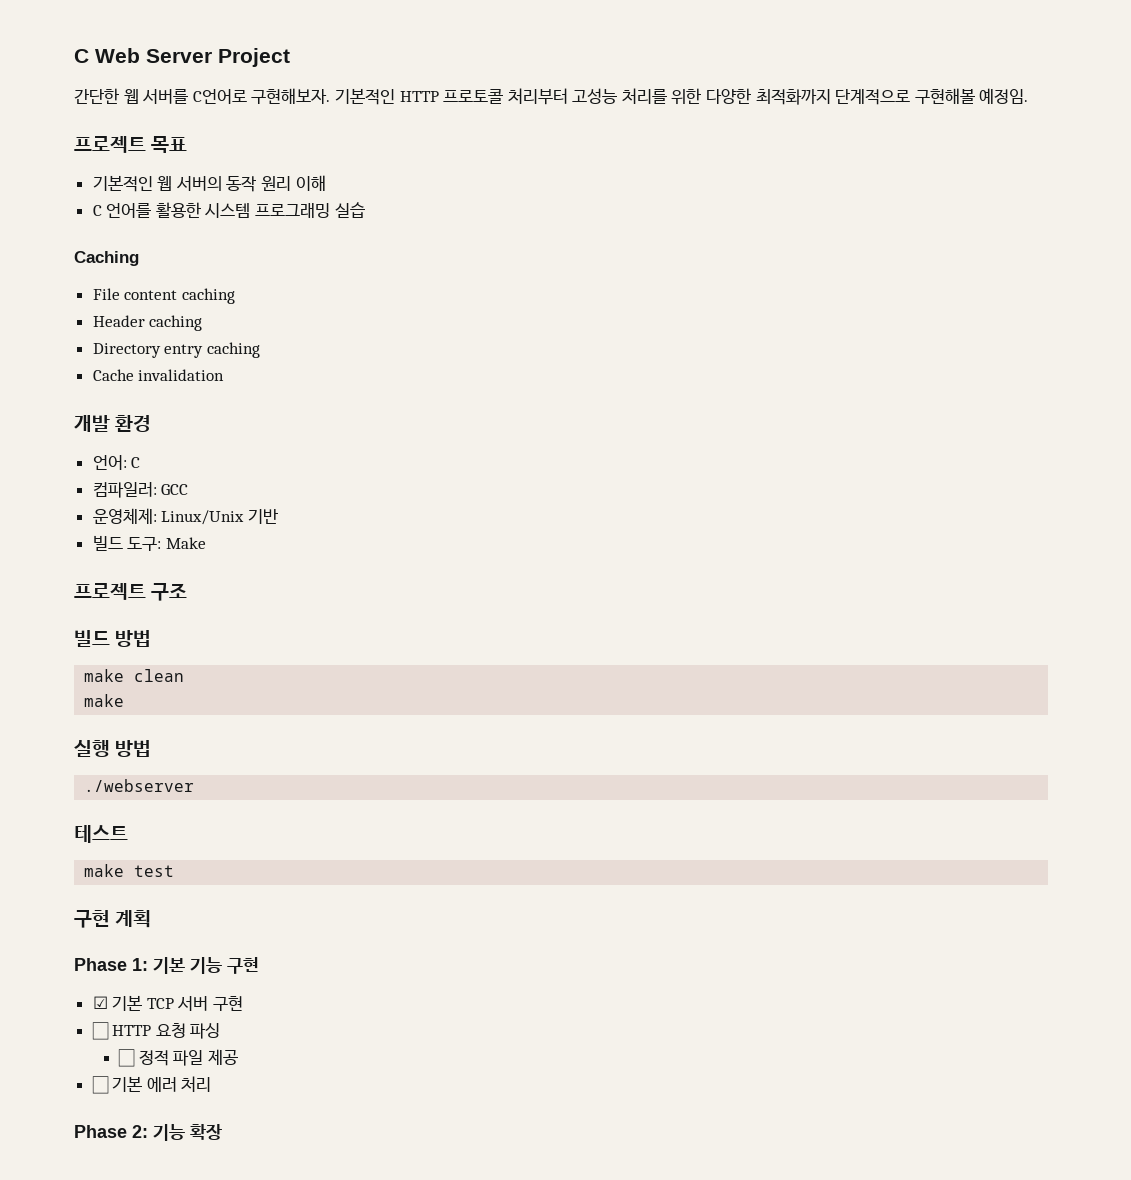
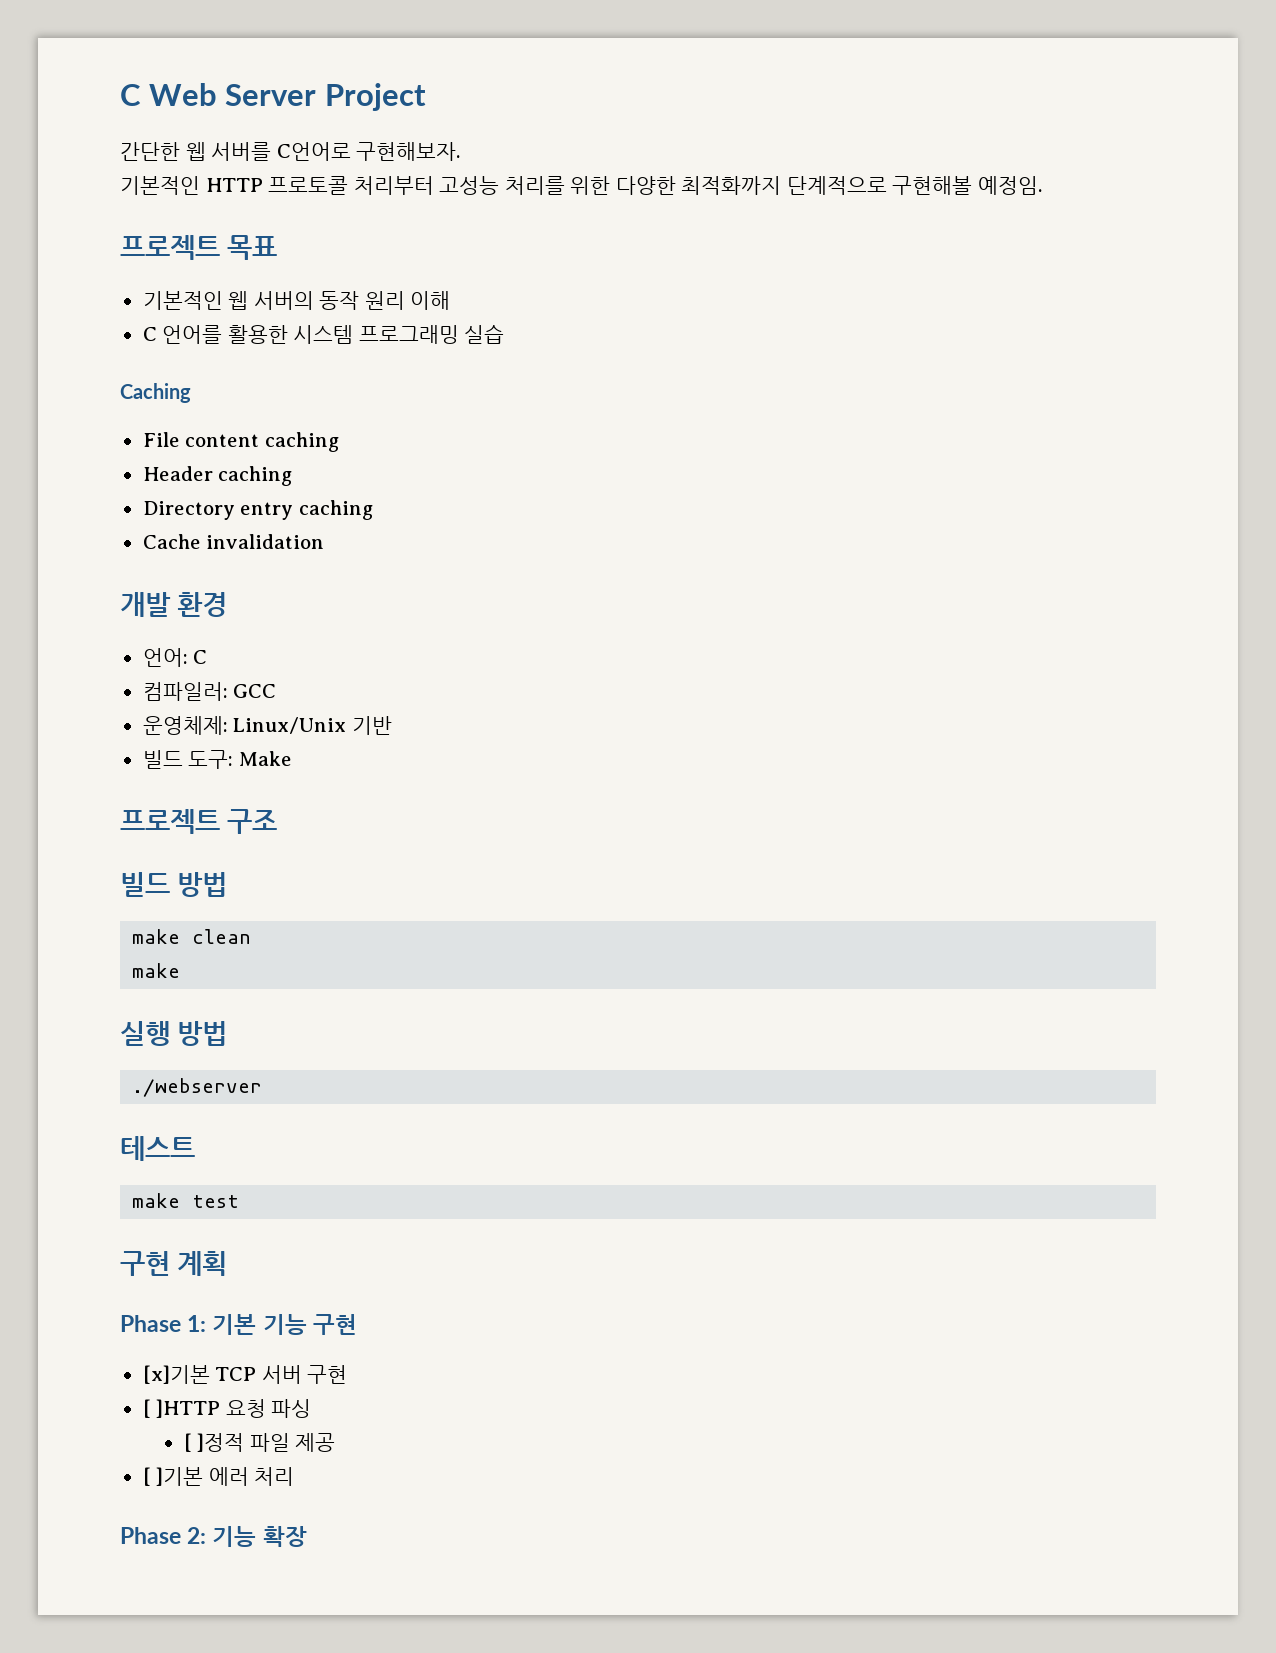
- 간단한 웹 서버를 C언어로 구현해보자. 기본적인 HTTP 프로토콜 처리부터 고성능 처리를 위한 다양한 최적화까지 단계적으로 구현해볼 예정임.
+ 간단한 웹 서버를 C언어로 구현해보자.
+ 기본적인 HTTP 프로토콜 처리부터 고성능 처리를 위한 다양한 최적화까지 단계적으로 구현해볼 예정임.
- ☑ 기본 TCP 서버 구현
+ [x]기본 TCP 서버 구현
- ☐ HTTP 요청 파싱
+ [ ]HTTP 요청 파싱
- ☐ 정적 파일 제공
+ [ ]정적 파일 제공
- ☐ 기본 에러 처리
+ [ ]기본 에러 처리

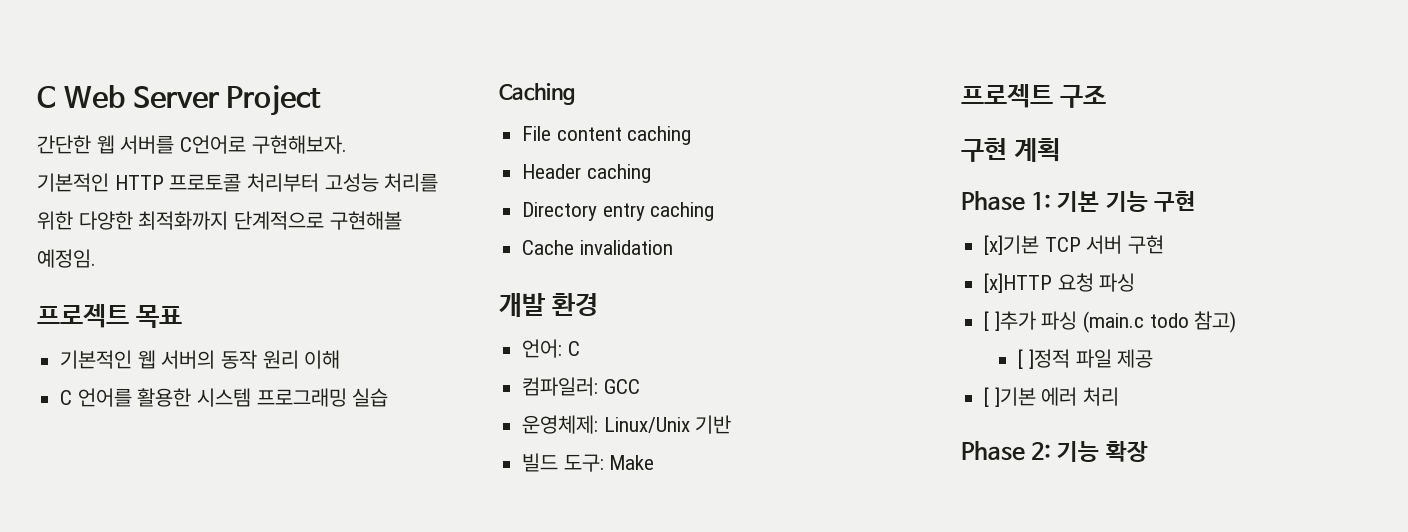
- 빌드 방법
- make clean
- make
- 실행 방법
- ./webserver
- 테스트
- make test
- [ ]HTTP 요청 파싱
+ [x]HTTP 요청 파싱
+ [ ]추가 파싱 (main.c todo 참고)

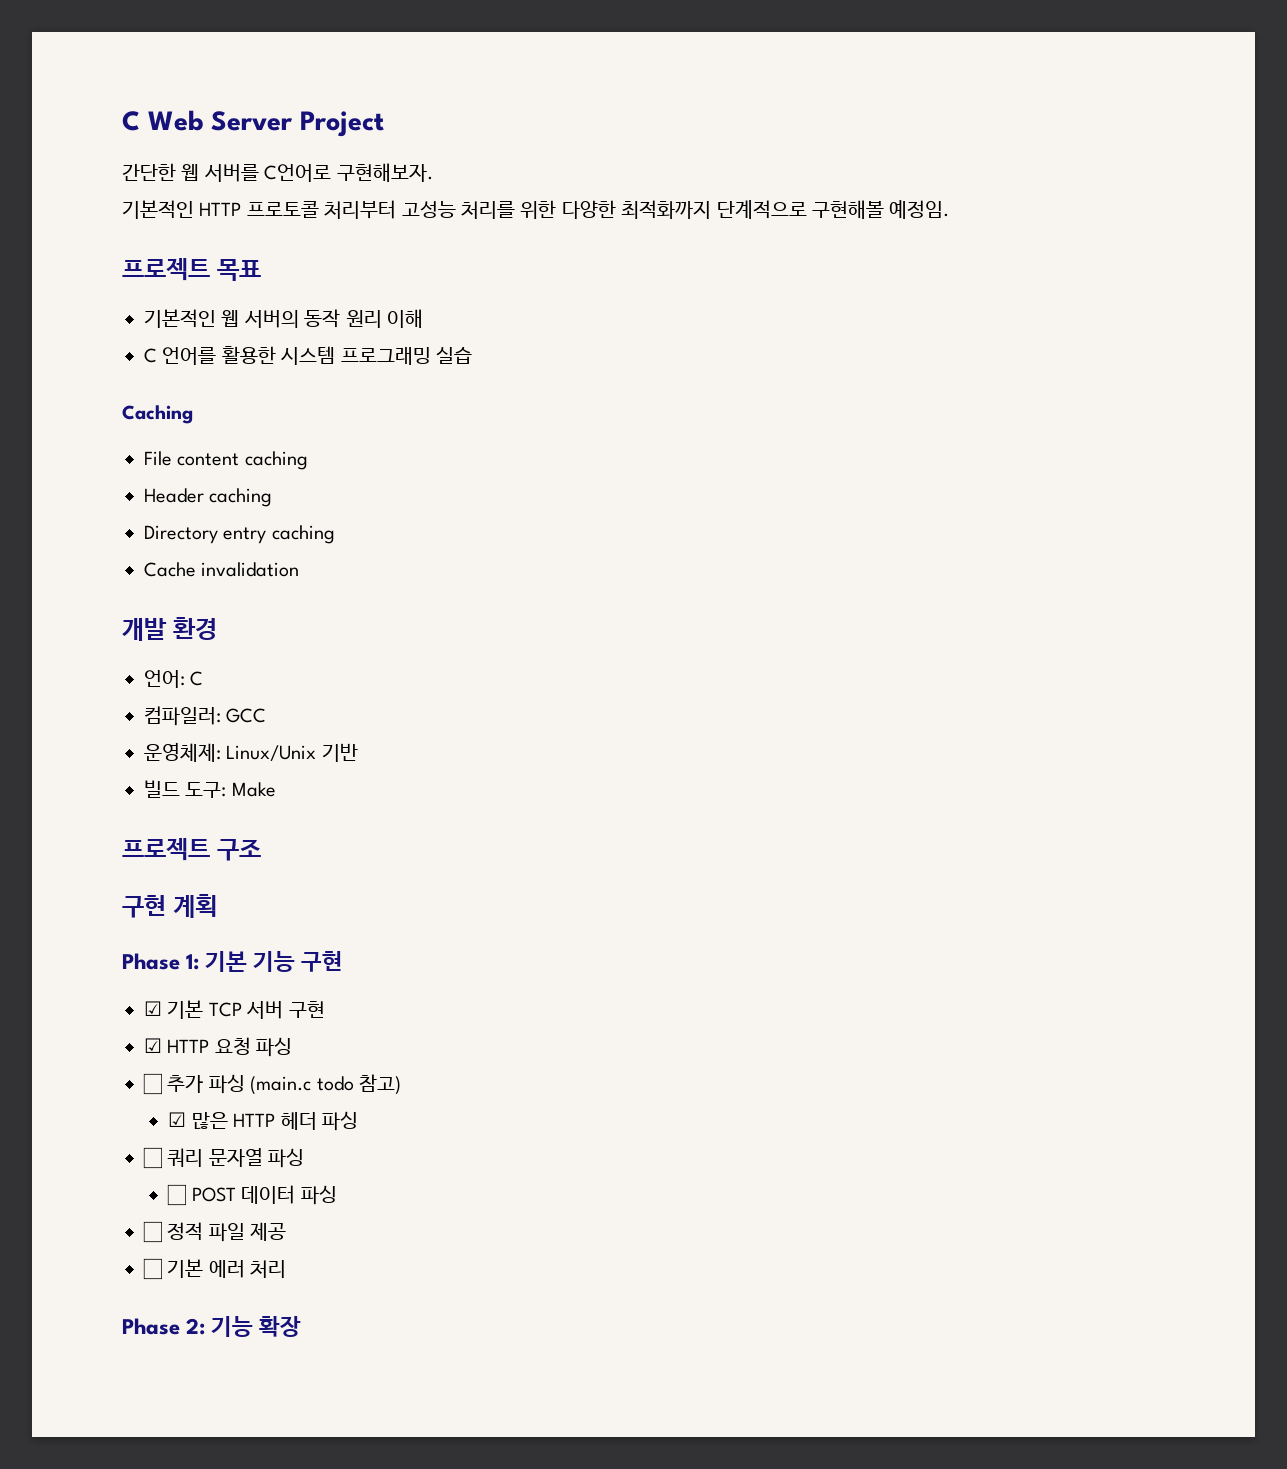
- [x]기본 TCP 서버 구현
+ ☑ 기본 TCP 서버 구현
- [x]HTTP 요청 파싱
+ ☑ HTTP 요청 파싱
- [ ]추가 파싱 (main.c todo 참고)
+ ☐ 추가 파싱 (main.c todo 참고)
- [ ]정적 파일 제공
+ ☑ 많은 HTTP 헤더 파싱
+ ☐ 쿼리 문자열 파싱
+ ☐ POST 데이터 파싱
+ ☐ 정적 파일 제공
- [ ]기본 에러 처리
+ ☐ 기본 에러 처리

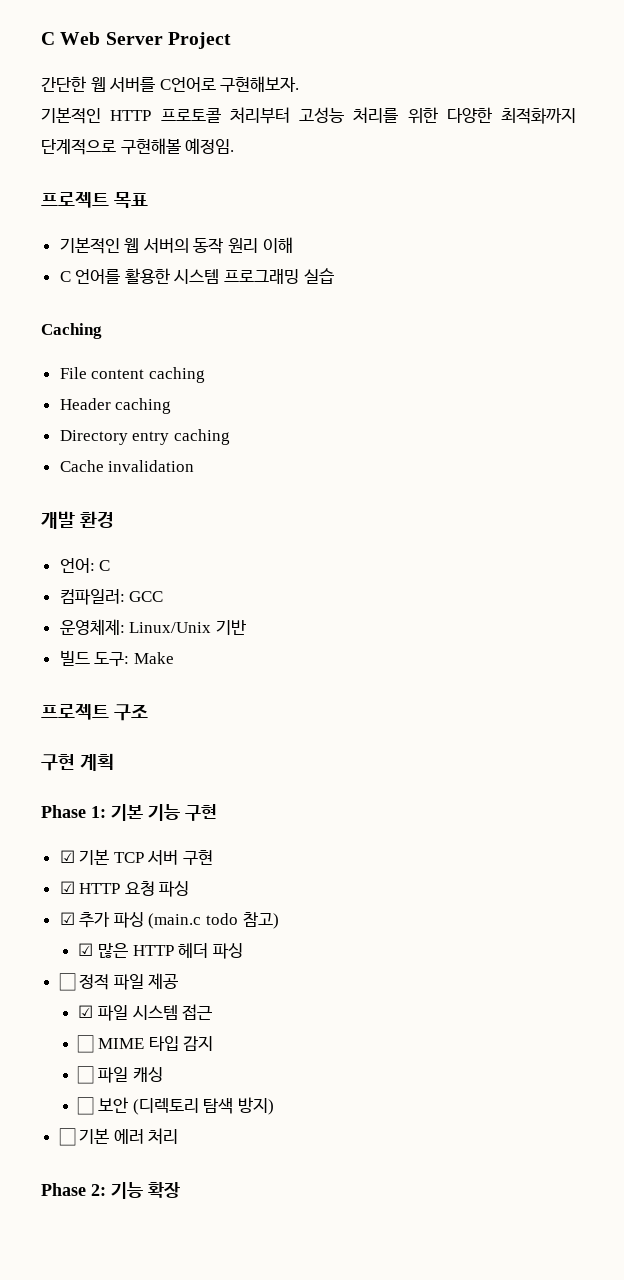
- ☐ 추가 파싱 (main.c todo 참고)
+ ☑ 추가 파싱 (main.c todo 참고)
- ☐ 쿼리 문자열 파싱
- ☐ POST 데이터 파싱
  ☐ 정적 파일 제공
+ ☑ 파일 시스템 접근
+ ☐ MIME 타입 감지
+ ☐ 파일 캐싱
+ ☐ 보안 (디렉토리 탐색 방지)

